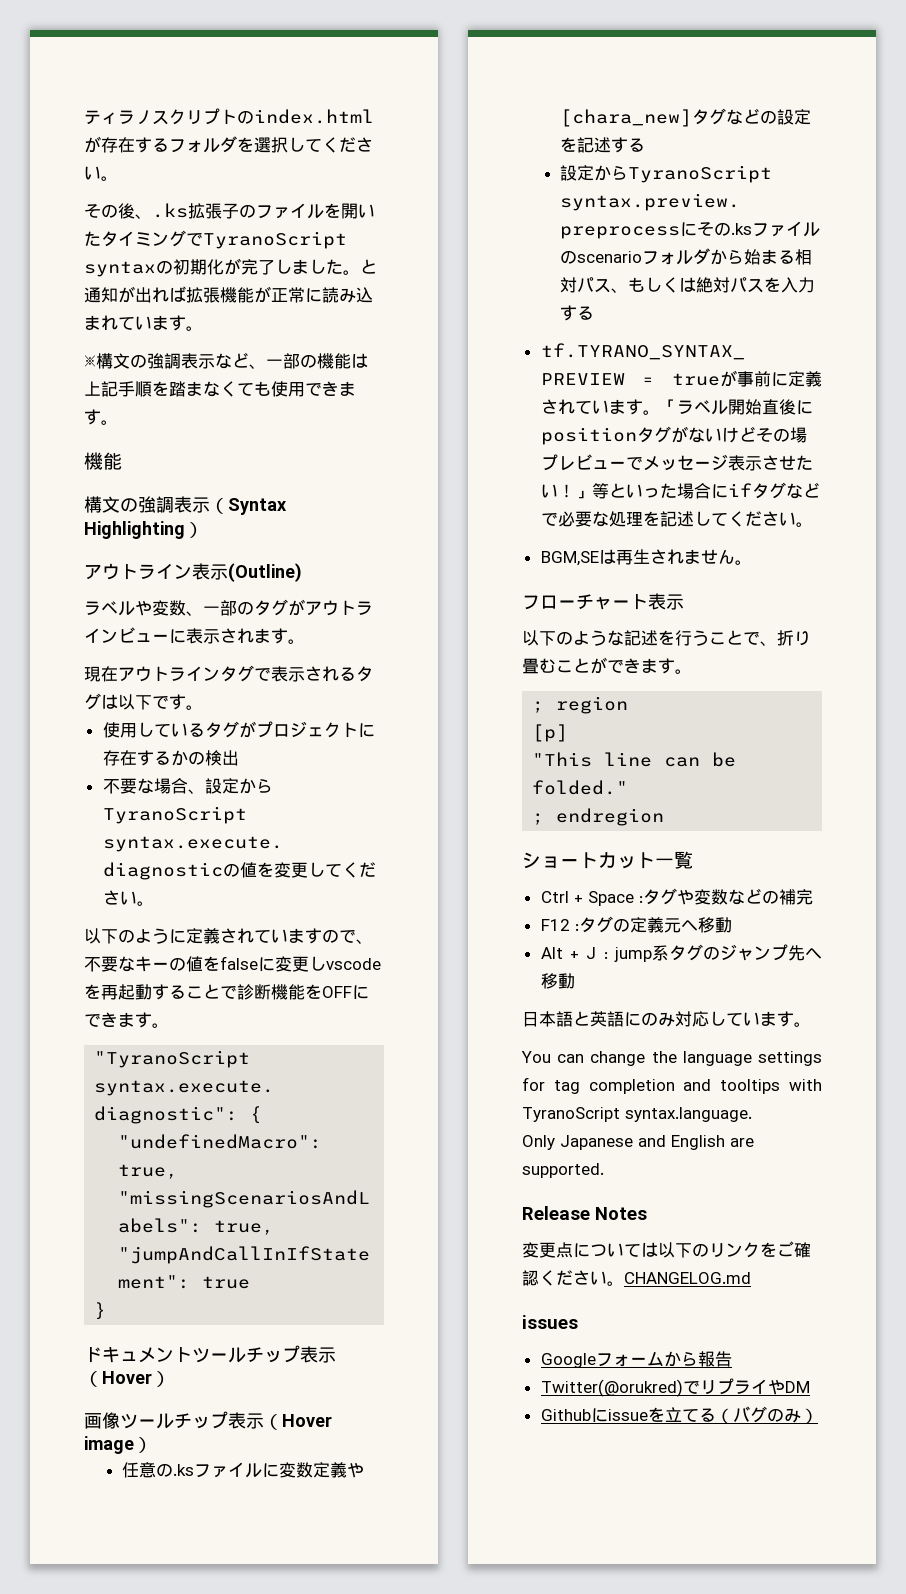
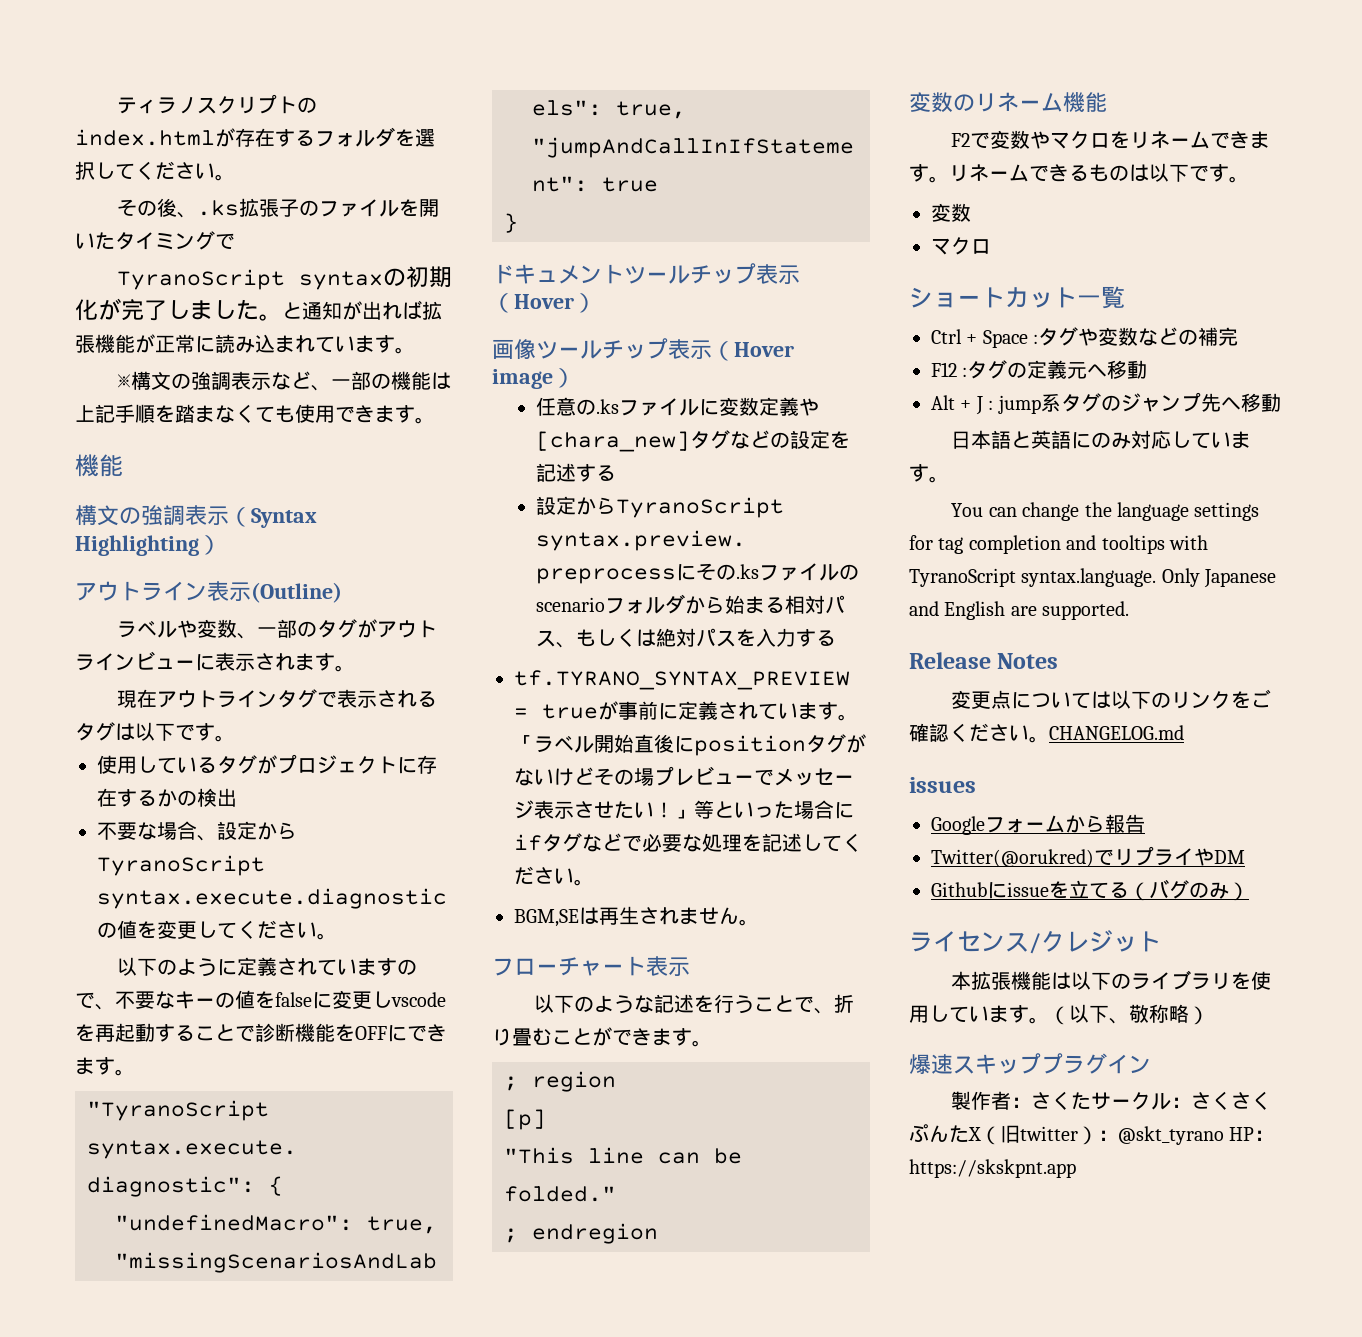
- その後、.ks拡張子のファイルを開いたタイミングでTyranoScript syntaxの初期化が完了しました。
+ その後、.ks拡張子のファイルを開いたタイミングで
+ TyranoScript syntaxの初期化が完了しました。
+ 変数のリネーム機能
+ F2で変数やマクロをリネームできます。リネームできるものは以下です。
+ 変数
+ マクロ
- You can change the language settings for tag completion and tooltips with TyranoScript syntax.language.
- Only Japanese and English are supported.
+ You can change the language settings for tag completion and tooltips with TyranoScript syntax.language. Only Japanese and English are supported.
+ ライセンス/クレジット
+ 本拡張機能は以下のライブラリを使用しています。（以下、敬称略）
+ 爆速スキッププラグイン
+ 製作者：さくたサークル：さくさくぷんたX（旧twitter）：@skt_tyrano HP：https://skskpnt.app

